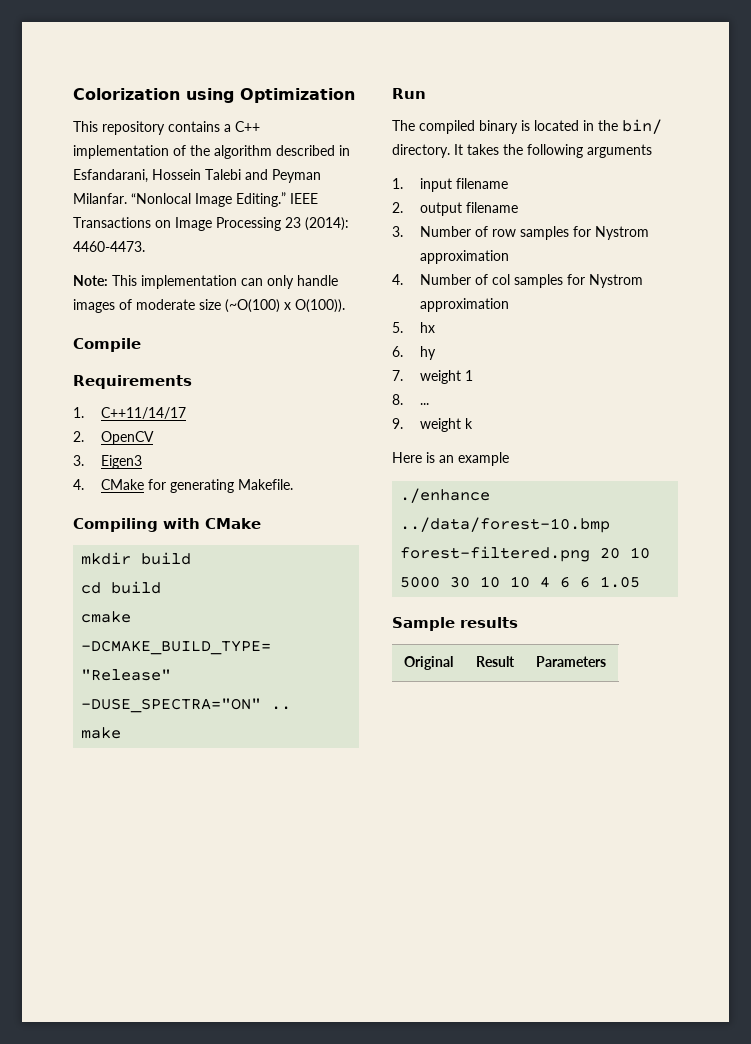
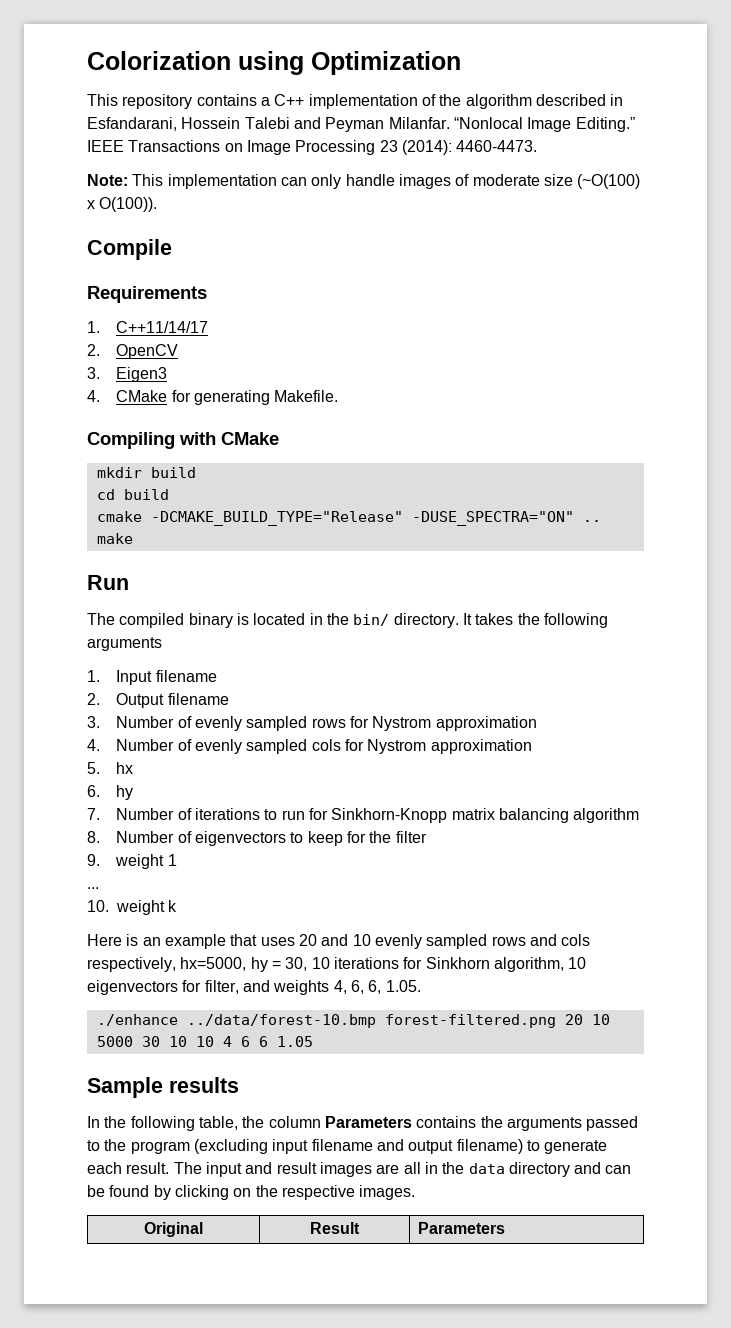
- 1. input filename
+ 1. Input filename
- 2. output filename
+ 2. Output filename
- 3. Number of row samples for Nystrom approximation
+ 3. Number of evenly sampled rows for Nystrom approximation
- 4. Number of col samples for Nystrom approximation
+ 4. Number of evenly sampled cols for Nystrom approximation
- 7. weight 1
+ 7. Number of iterations to run for Sinkhorn-Knopp matrix balancing algorithm
+ 8. Number of eigenvectors to keep for the filter
+ 9. weight 1
- 8. ...
+ ...
- 9. weight k
+ 10. weight k
- Here is an example
+ Here is an example that uses 20 and 10 evenly sampled rows and cols respectively, hx=5000, hy = 30, 10 iterations for Sinkhorn algorithm, 10 eigenvectors for filter, and weights 4, 6, 6, 1.05.
+ In the following table, the column Parameters contains the arguments passed to the program (excluding input filename and output filename) to generate each result. The input and result images are all in the data directory and can be found by clicking on the respective images.

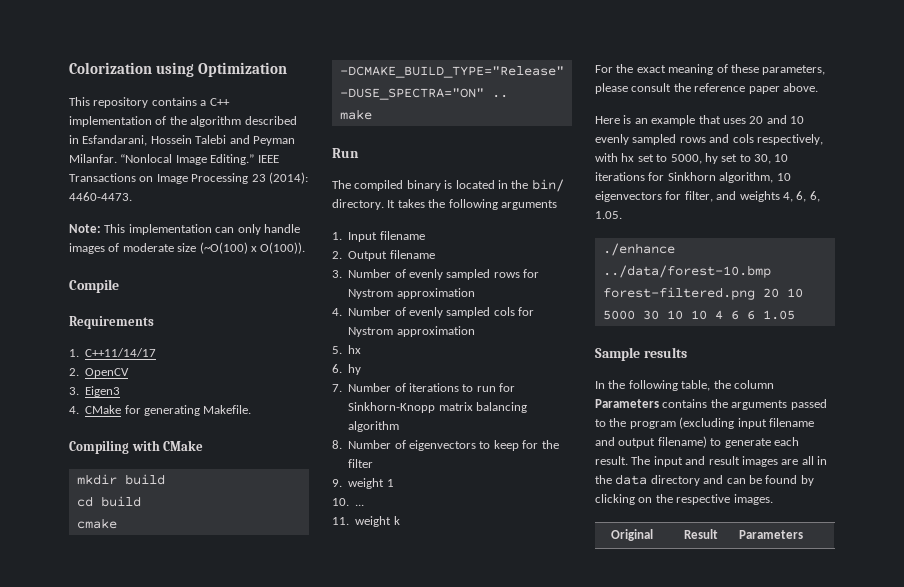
- ...
+ 10. ...
- 10. weight k
+ 11. weight k
+ For the exact meaning of these parameters, please consult the reference paper above.
- Here is an example that uses 20 and 10 evenly sampled rows and cols respectively, hx=5000, hy = 30, 10 iterations for Sinkhorn algorithm, 10 eigenvectors for filter, and weights 4, 6, 6, 1.05.
+ Here is an example that uses 20 and 10 evenly sampled rows and cols respectively, with hx set to 5000, hy set to 30, 10 iterations for Sinkhorn algorithm, 10 eigenvectors for filter, and weights 4, 6, 6, 1.05.

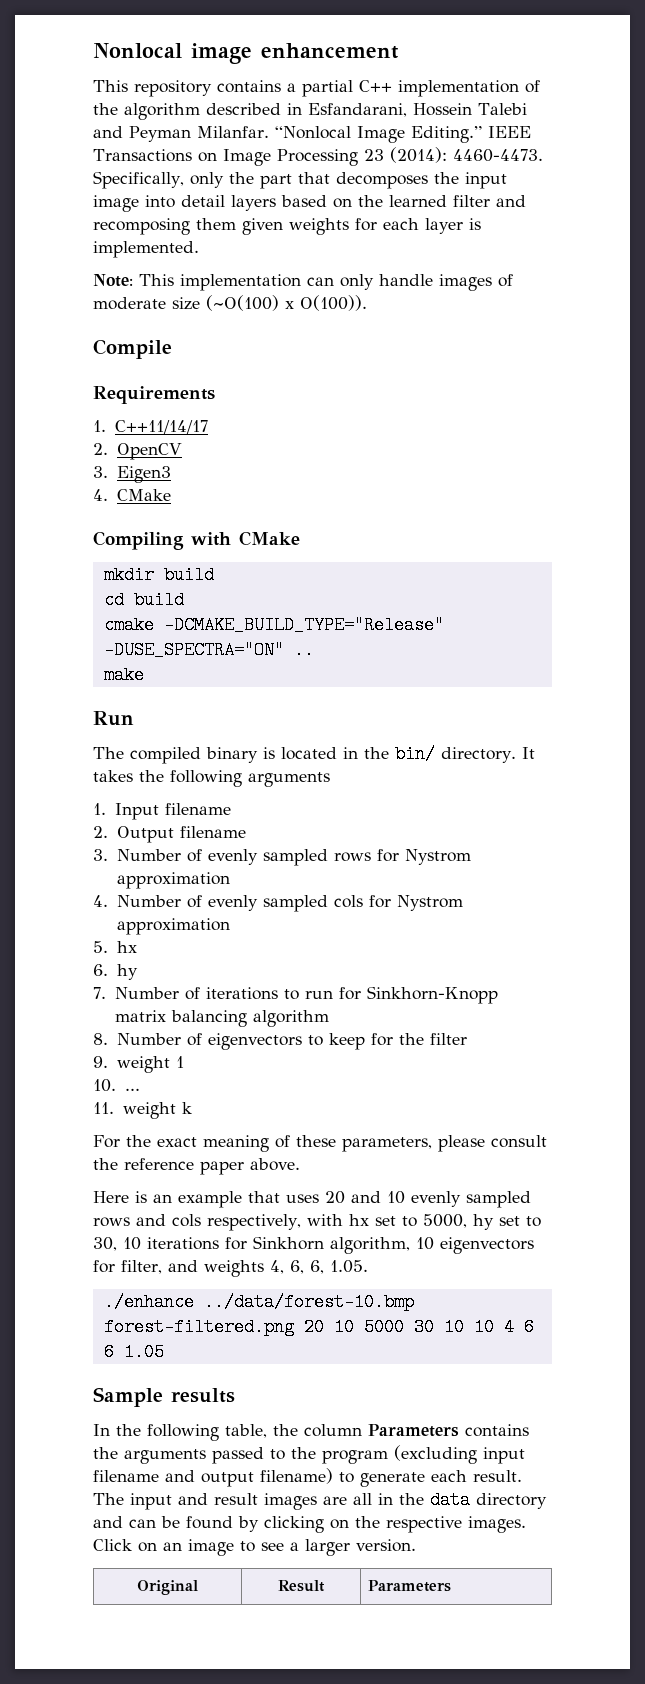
- Colorization using Optimization
+ Nonlocal image enhancement
- This repository contains a C++ implementation of the algorithm described in Esfandarani, Hossein Talebi and Peyman Milanfar.
+ This repository contains a partial C++ implementation of the algorithm described in Esfandarani, Hossein Talebi and Peyman Milanfar.
+ Specifically, only the part that decomposes the input image into detail layers based on the learned filter and recomposing them given weights for each layer is implemented.
- 4. CMake for generating Makefile.
+ 4. CMake
+ Click on an image to see a larger version.

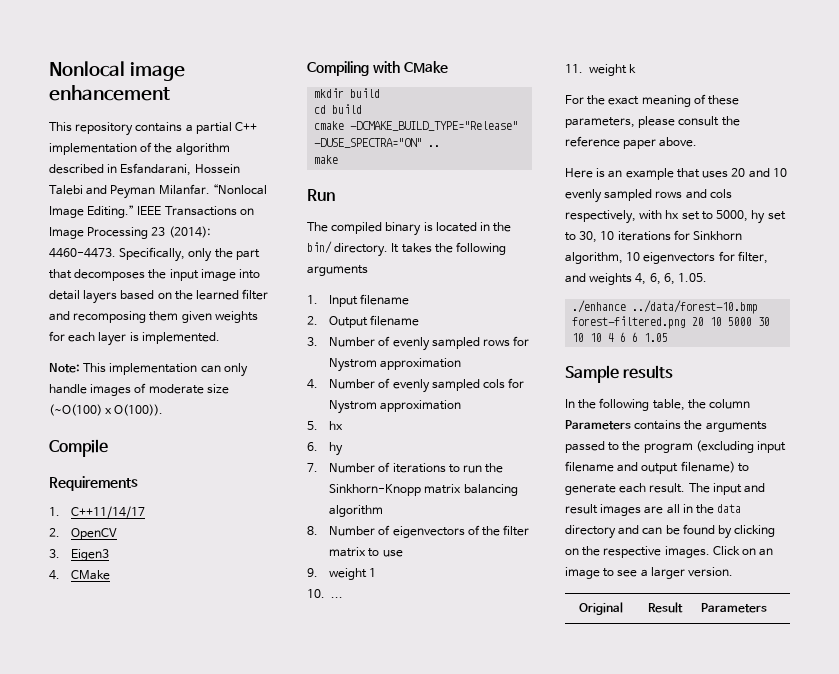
- 7. Number of iterations to run for Sinkhorn-Knopp matrix balancing algorithm
+ 7. Number of iterations to run the Sinkhorn-Knopp matrix balancing algorithm
- 8. Number of eigenvectors to keep for the filter
+ 8. Number of eigenvectors of the filter matrix to use

